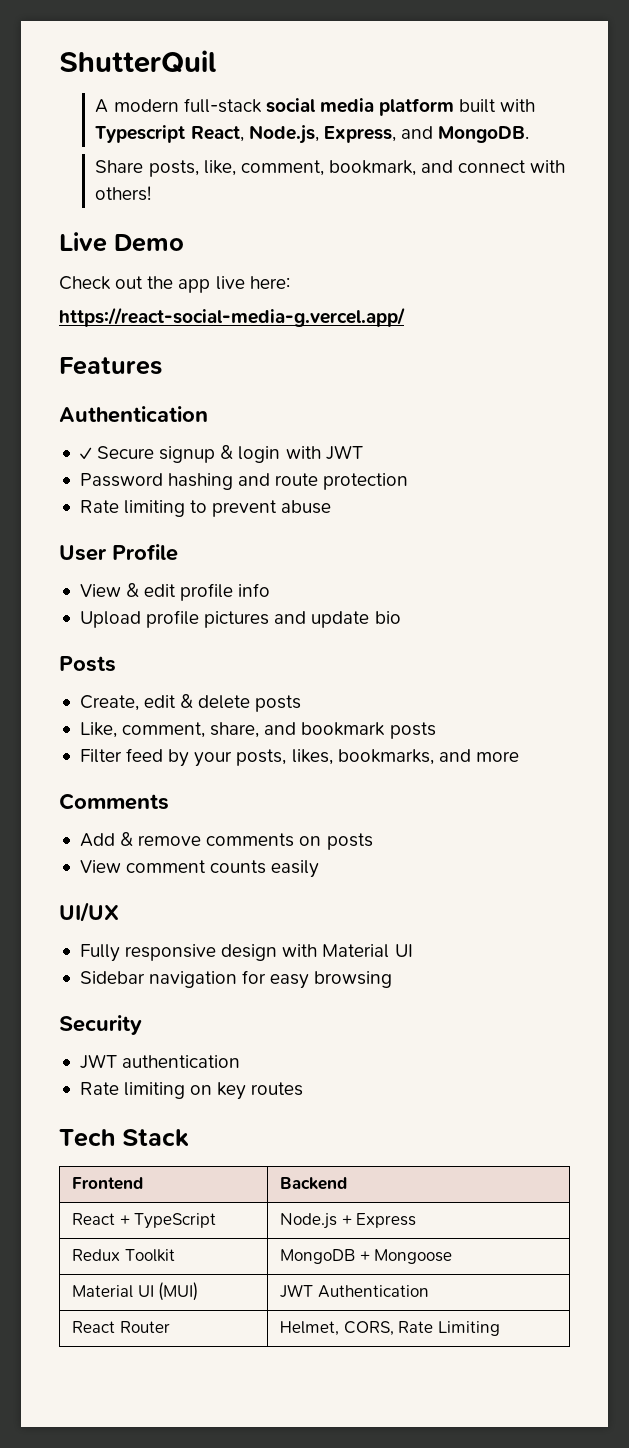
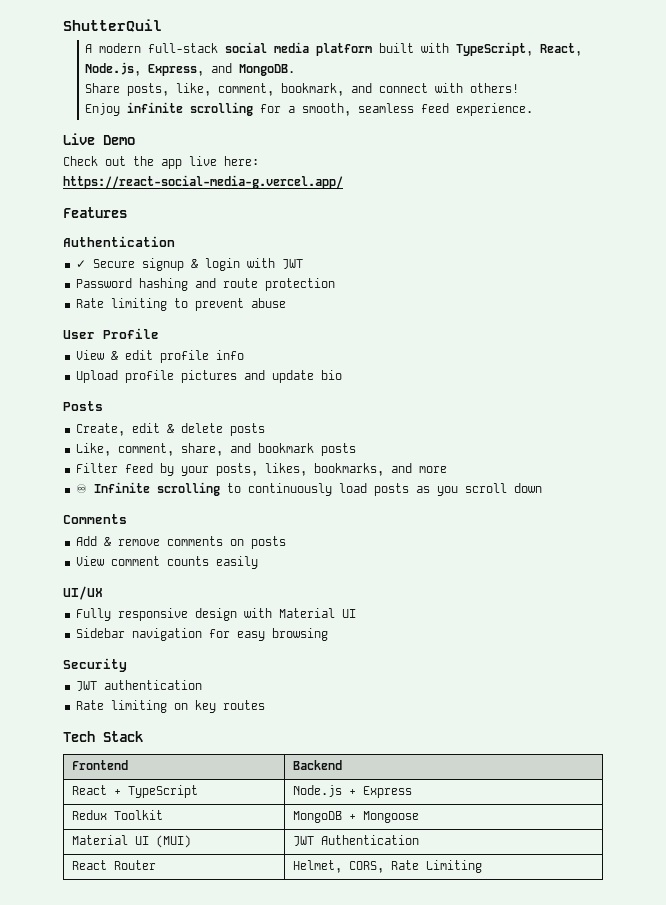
- A modern full-stack social media platform built with Typescript React, Node.js, Express, and MongoDB.
+ A modern full-stack social media platform built with TypeScript, React, Node.js, Express, and MongoDB.
+ Enjoy infinite scrolling for a smooth, seamless feed experience.
+ ♾ Infinite scrolling to continuously load posts as you scroll down

